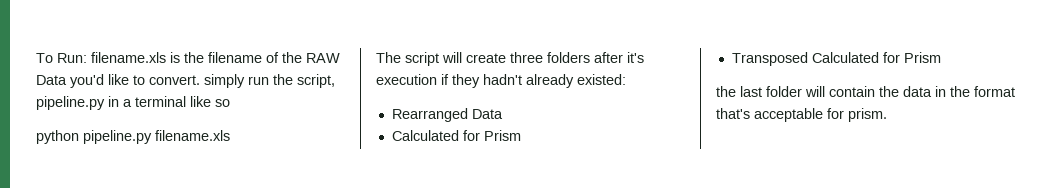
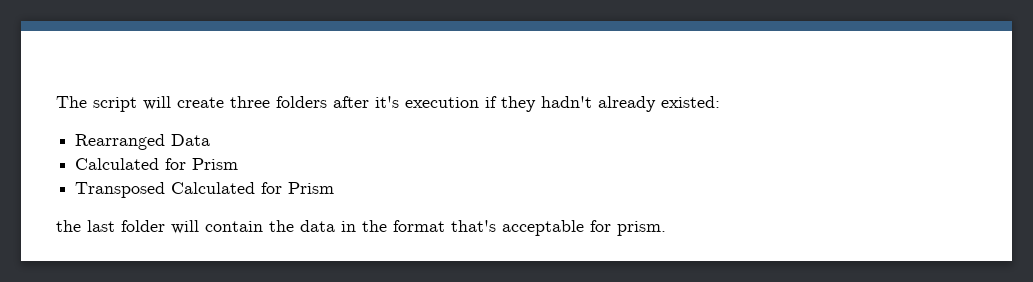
- To Run: filename.xls is the filename of the RAW Data you'd like to convert. simply run the script, pipeline.py in a terminal like so
- python pipeline.py filename.xls

